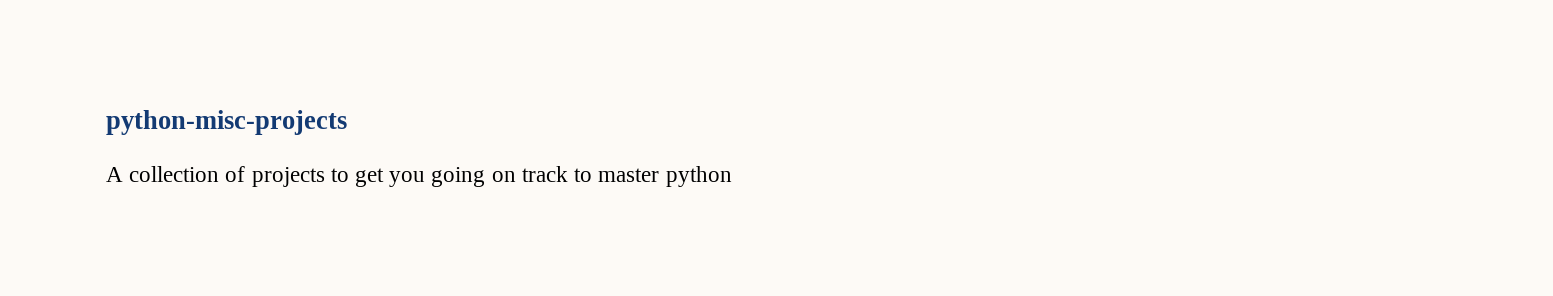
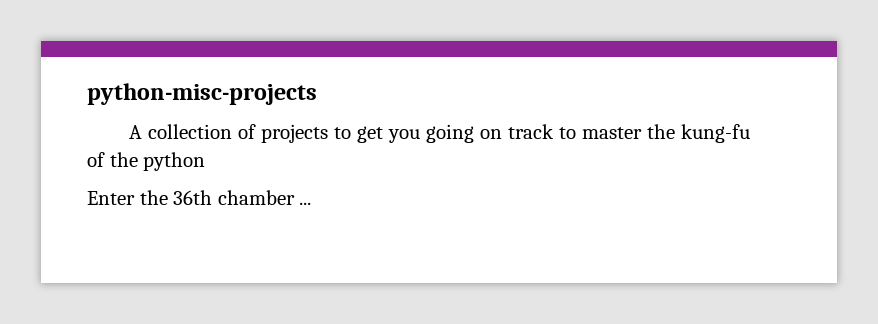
- A collection of projects to get you going on track to master python
+ A collection of projects to get you going on track to master the kung-fu of the python
+ Enter the 36th chamber ...

